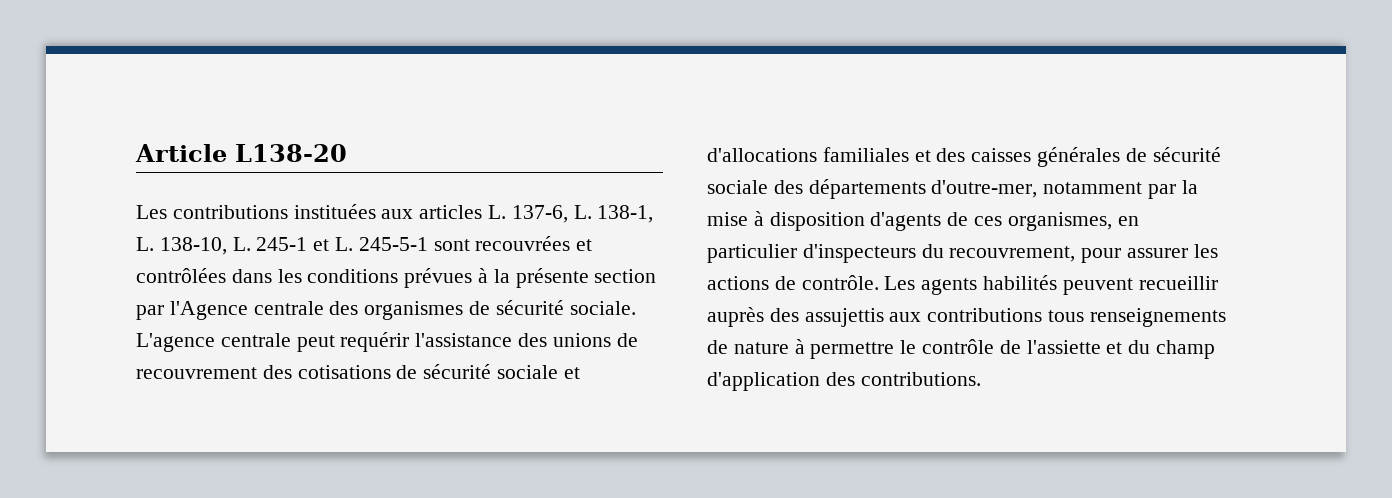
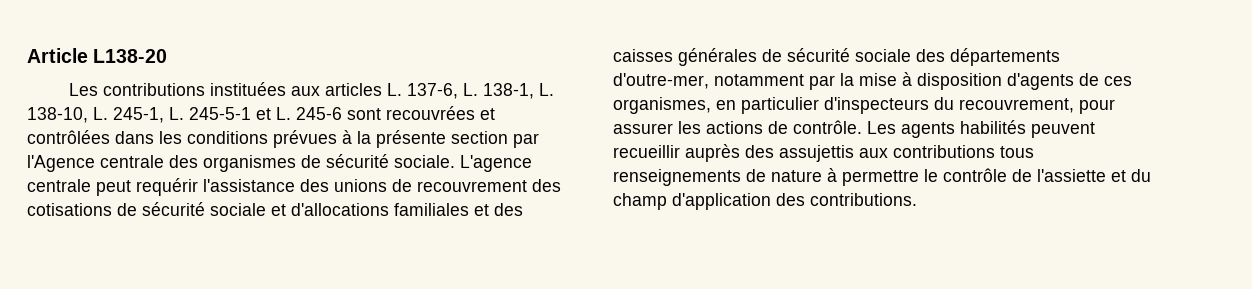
- Les contributions instituées aux articles L. 137-6, L. 138-1, L. 138-10, L. 245-1 et L. 245-5-1 sont recouvrées et contrôlées dans les conditions prévues à la présente section par l'Agence centrale des organismes de sécurité sociale.
+ Les contributions instituées aux articles L. 137-6, L. 138-1, L. 138-10, L. 245-1, L. 245-5-1 et L. 245-6 sont recouvrées et contrôlées dans les conditions prévues à la présente section par l'Agence centrale des organismes de sécurité sociale.

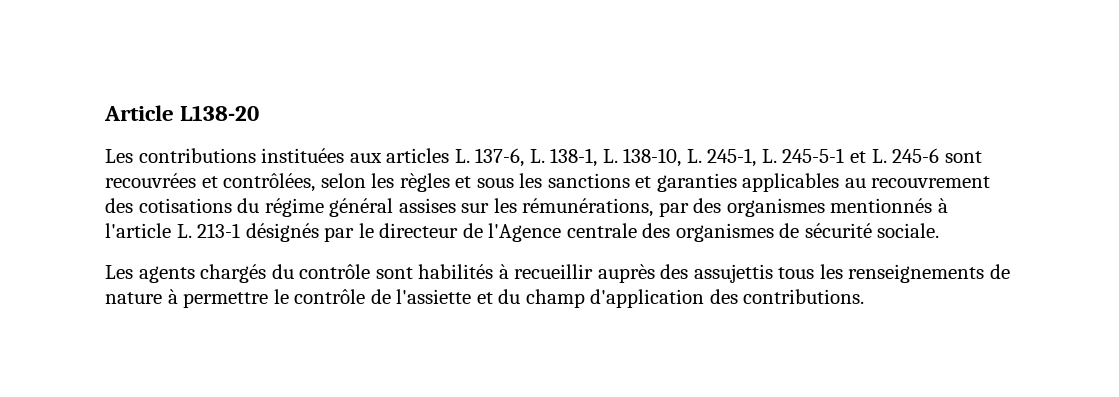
- Les contributions instituées aux articles L. 137-6, L. 138-1, L. 138-10, L. 245-1, L. 245-5-1 et L. 245-6 sont recouvrées et contrôlées dans les conditions prévues à la présente section par l'Agence centrale des organismes de sécurité sociale. L'agence centrale peut requérir l'assistance des unions de recouvrement des cotisations de sécurité sociale et d'allocations familiales et des caisses générales de sécurité sociale des départements d'outre-mer, notamment par la mise à disposition d'agents de ces organismes, en particulier d'inspecteurs du recouvrement, pour assurer les actions de contrôle. Les agents habilités peuvent recueillir auprès des assujettis aux contributions tous renseignements de nature à permettre le contrôle de l'assiette et du champ d'application des contributions.
+ Les contributions instituées aux articles L. 137-6, L. 138-1, L. 138-10, L. 245-1, L. 245-5-1 et L. 245-6 sont recouvrées et contrôlées, selon les règles et sous les sanctions et garanties applicables au recouvrement des cotisations du régime général assises sur les rémunérations, par des organismes mentionnés à l'article L. 213-1 désignés par le directeur de l'Agence centrale des organismes de sécurité sociale.
+ Les agents chargés du contrôle sont habilités à recueillir auprès des assujettis tous les renseignements de nature à permettre le contrôle de l'assiette et du champ d'application des contributions.

